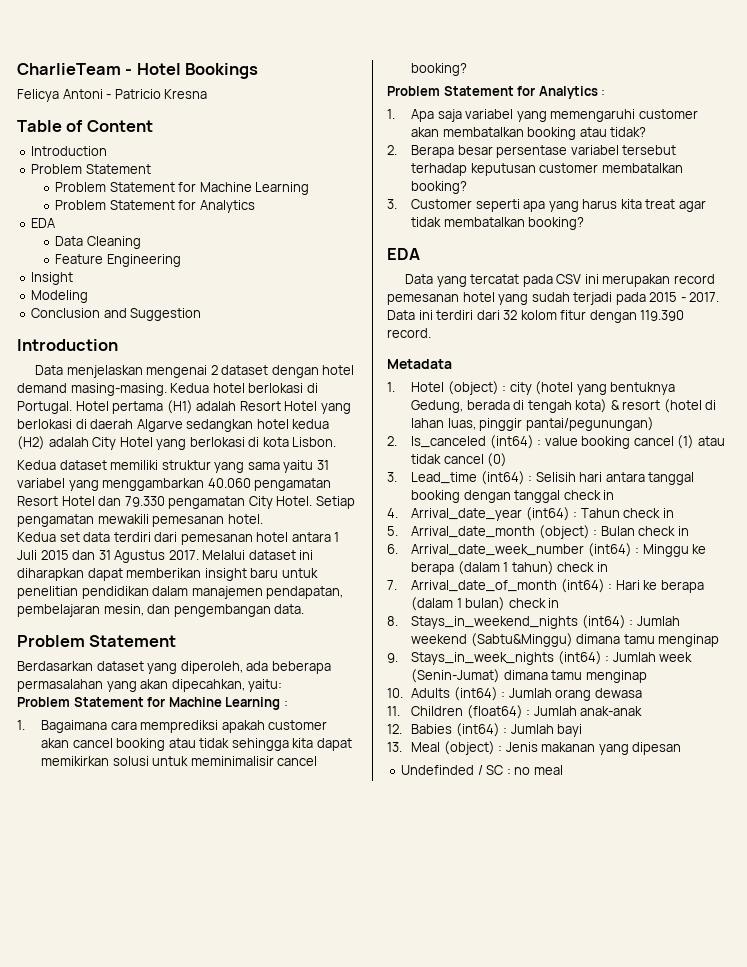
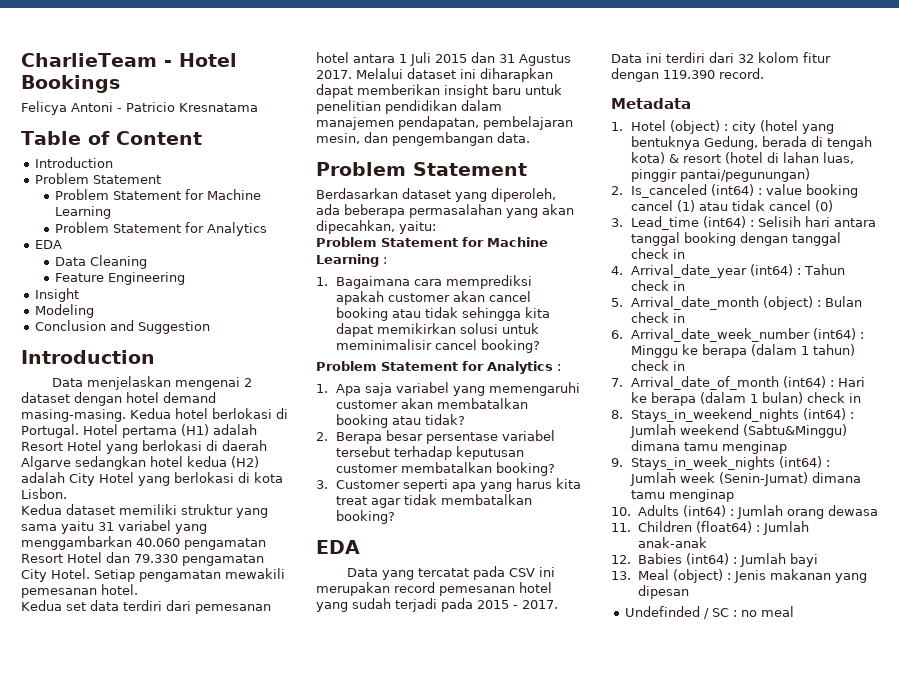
- Felicya Antoni - Patricio Kresna
+ Felicya Antoni - Patricio Kresnatama

